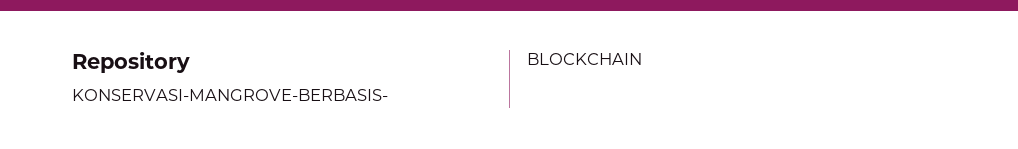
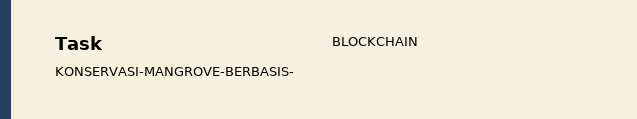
- Repository
+ Task

